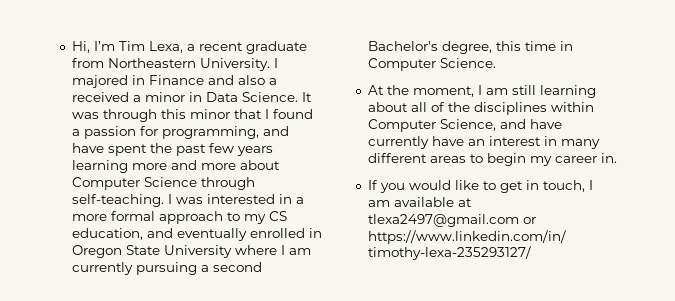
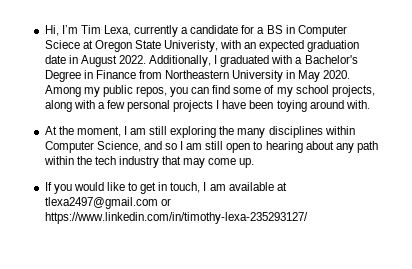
- Hi, I’m Tim Lexa, a recent graduate from Northeastern University. I majored in Finance and also a received a minor in Data Science. It was through this minor that I found a passion for programming, and have spent the past few years learning more and more about Computer Science through self-teaching. I was interested in a more formal approach to my CS education, and eventually enrolled in Oregon State University where I am currently pursuing a second Bachelor's degree, this time in Computer Science.
+ Hi, I’m Tim Lexa, currently a candidate for a BS in Computer Sciece at Oregon State Univeristy, with an expected graduation date in August 2022. Additionally, I graduated with a Bachelor's Degree in Finance from Northeastern University in May 2020. Among my public repos, you can find some of my school projects, along with a few personal projects I have been toying around with.
- At the moment, I am still learning about all of the disciplines within Computer Science, and have currently have an interest in many different areas to begin my career in.
+ At the moment, I am still exploring the many disciplines within Computer Science, and so I am still open to hearing about any path within the tech industry that may come up.

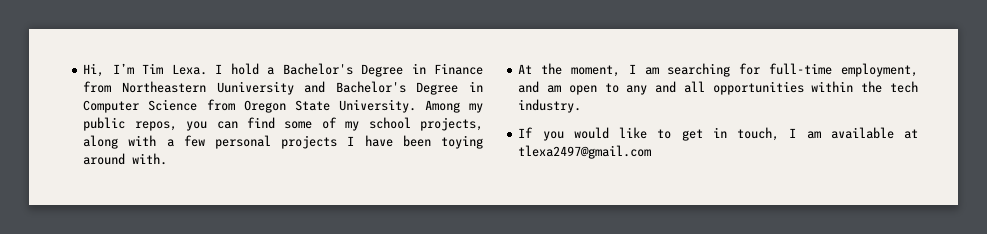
- Hi, I’m Tim Lexa, currently a candidate for a BS in Computer Sciece at Oregon State Univeristy, with an expected graduation date in August 2022. Additionally, I graduated with a Bachelor's Degree in Finance from Northeastern University in May 2020.
+ Hi, I’m Tim Lexa. I hold a Bachelor's Degree in Finance from Northeastern Uuniversity and Bachelor's Degree in Computer Science from Oregon State University.
- At the moment, I am still exploring the many disciplines within Computer Science, and so I am still open to hearing about any path within the tech industry that may come up.
+ At the moment, I am searching for full-time employment, and am open to any and all opportunities within the tech industry.
- If you would like to get in touch, I am available at tlexa2497@gmail.com or https://www.linkedin.com/in/timothy-lexa-235293127/
+ If you would like to get in touch, I am available at tlexa2497@gmail.com

